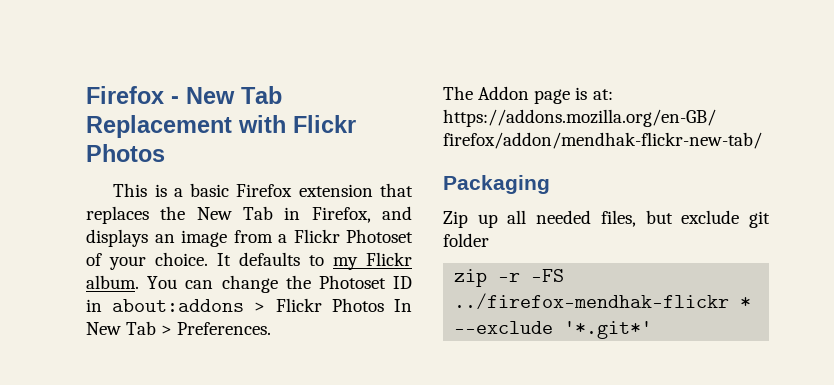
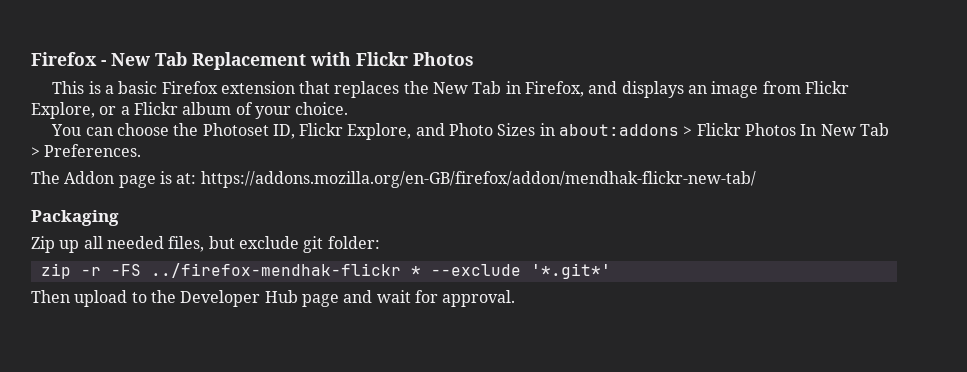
- This is a basic Firefox extension that replaces the New Tab in Firefox, and displays an image from a Flickr Photoset of your choice. It defaults to my Flickr album. You can change the Photoset ID in about:addons > Flickr Photos In New Tab > Preferences.
+ This is a basic Firefox extension that replaces the New Tab in Firefox, and displays an image from Flickr Explore, or a Flickr album of your choice.
+ You can choose the Photoset ID, Flickr Explore, and Photo Sizes in about:addons > Flickr Photos In New Tab > Preferences.
- Zip up all needed files, but exclude git folder
+ Zip up all needed files, but exclude git folder:
+ Then upload to the Developer Hub page and wait for approval.

